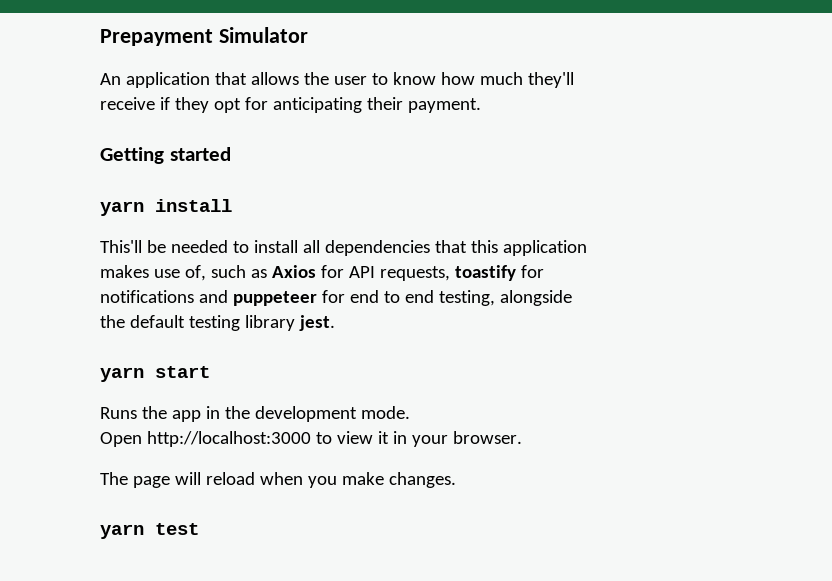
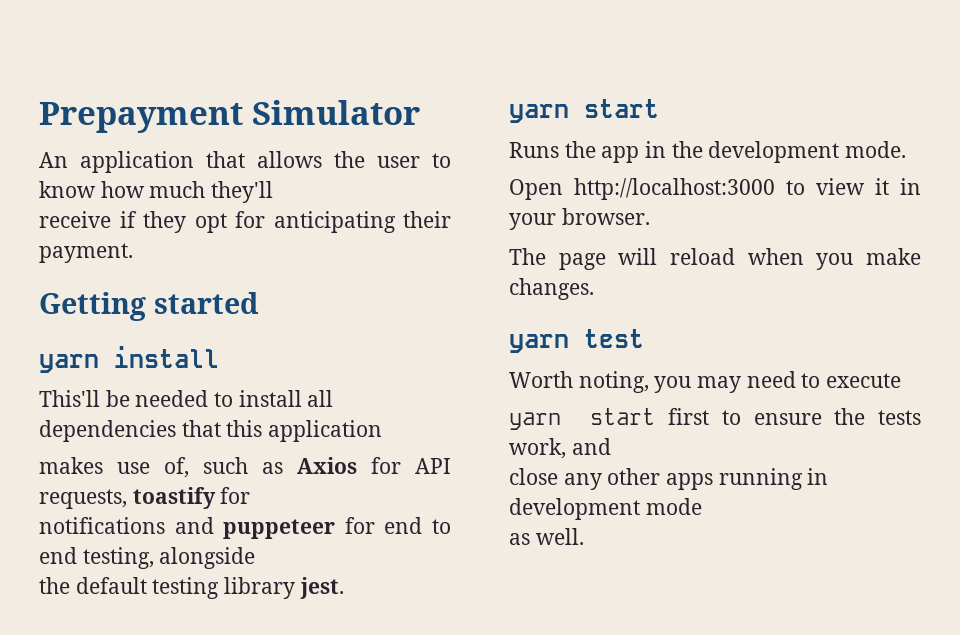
+ Worth noting, you may need to execute
+ yarn start first to ensure the tests work, and
+ close any other apps running in development mode
+ as well.

